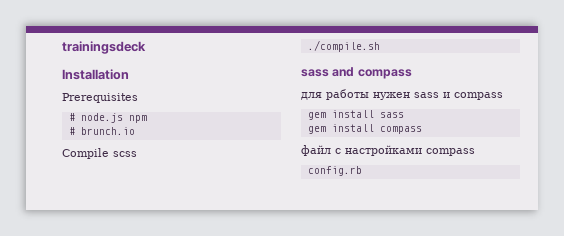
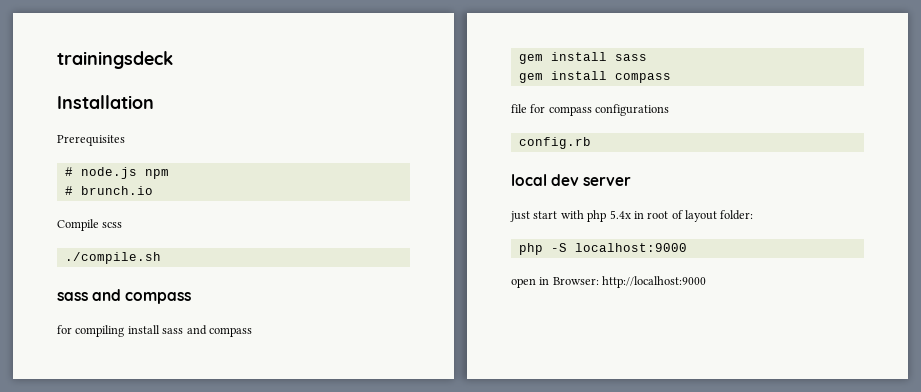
- для работы нужен sass и compass
+ for compiling install sass and compass
- файл с настройками compass
+ file for compass configurations
+ local dev server
+ just start with php 5.4x in root of layout folder:
+ php -S localhost:9000
+ open in Browser: http://localhost:9000

